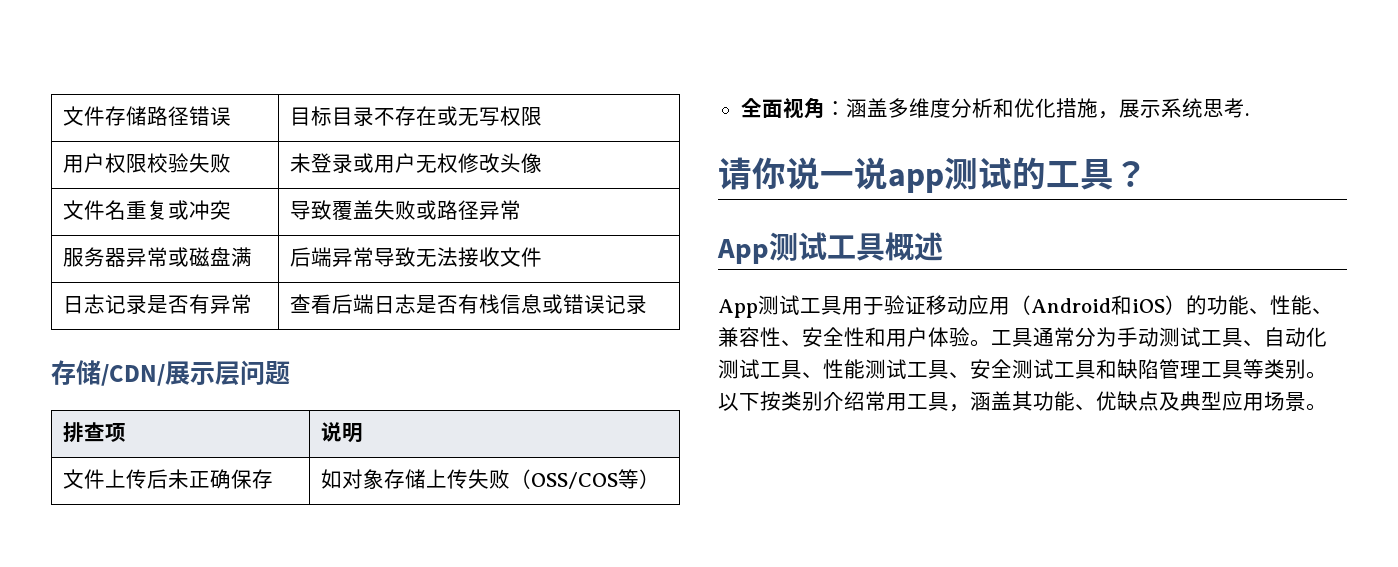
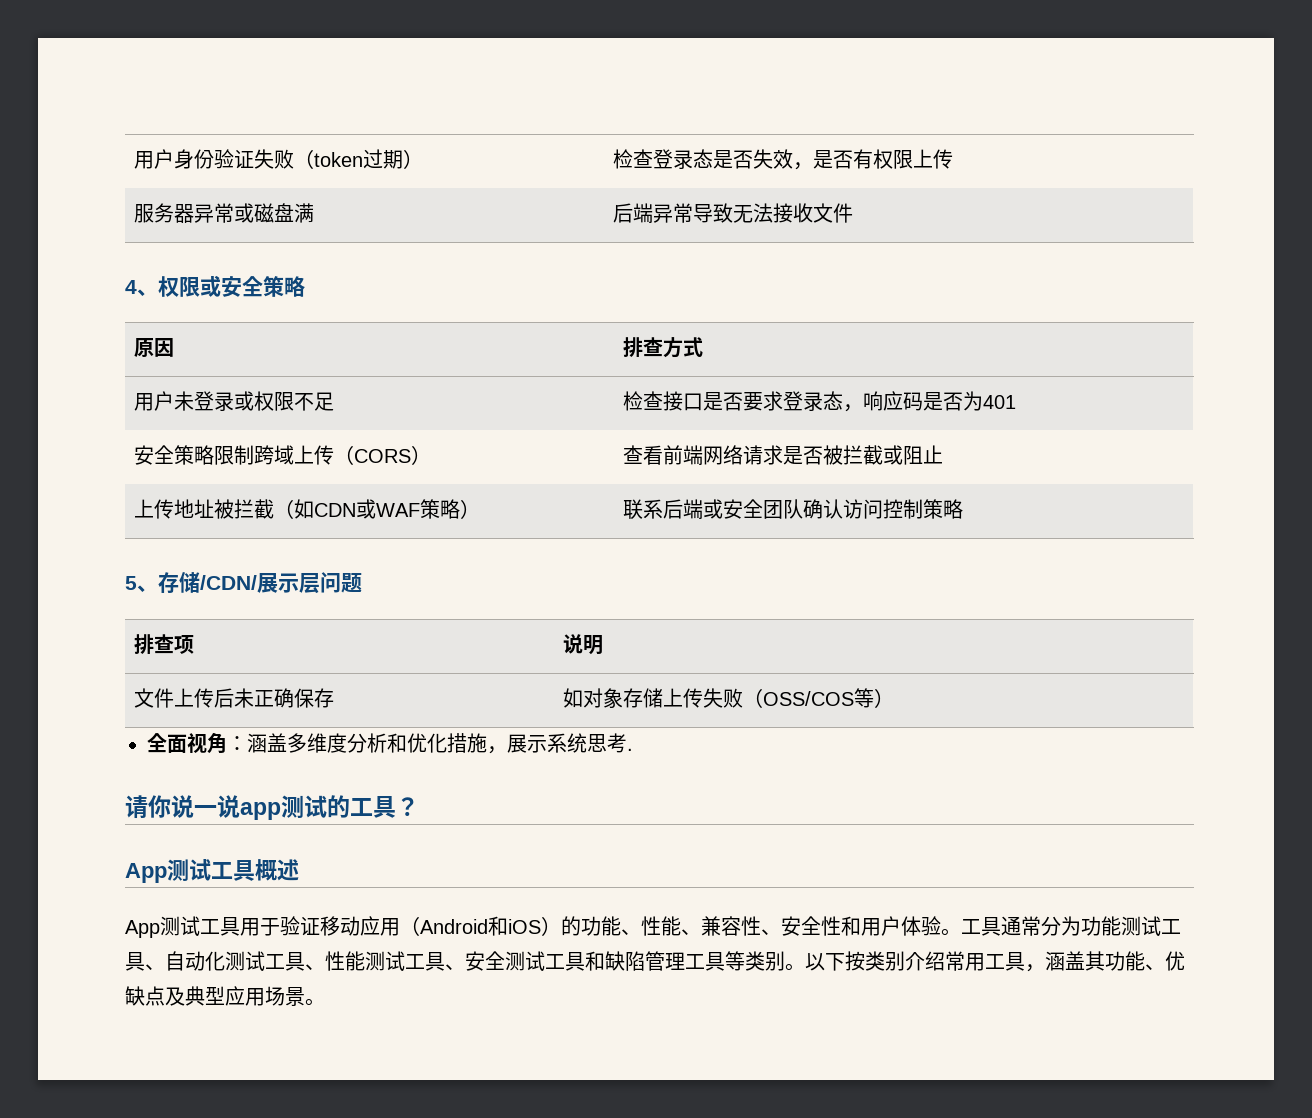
- 文件存储路径错误 | 目标目录不存在或无写权限
- 用户权限校验失败 | 未登录或用户无权修改头像
- 文件名重复或冲突 | 导致覆盖失败或路径异常
+ 用户身份验证失败（token过期） | 检查登录态是否失效，是否有权限上传
- 日志记录是否有异常 | 查看后端日志是否有栈信息或错误记录
- 存储/CDN/展示层问题
+ 4、权限或安全策略
+ 原因 | 排查方式
+ 用户未登录或权限不足 | 检查接口是否要求登录态，响应码是否为401
+ 安全策略限制跨域上传（CORS） | 查看前端网络请求是否被拦截或阻止
+ 上传地址被拦截（如CDN或WAF策略） | 联系后端或安全团队确认访问控制策略
+ 5、存储/CDN/展示层问题
- 工具通常分为手动测试工具、自动化测试工具、性能测试工具、安全测试工具和缺陷管理工具等类别。
+ 工具通常分为功能测试工具、自动化测试工具、性能测试工具、安全测试工具和缺陷管理工具等类别。

